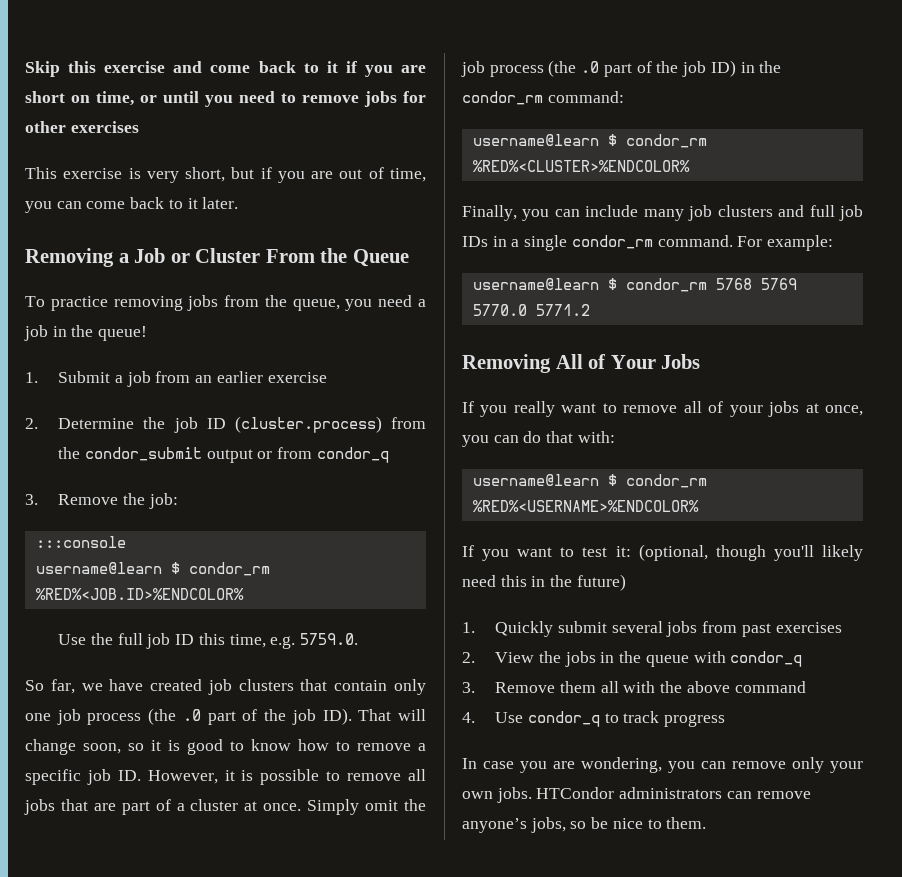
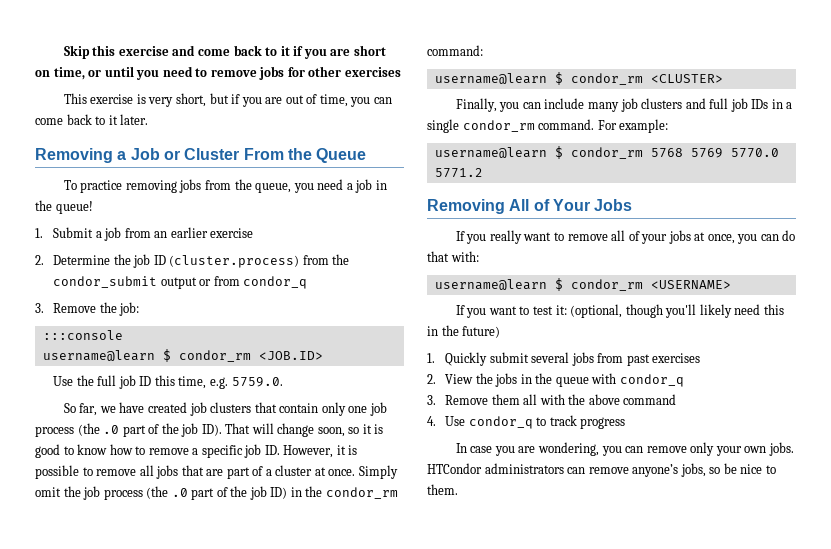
- username@learn $ condor_rm %RED%<JOB.ID>%ENDCOLOR%
+ username@learn $ condor_rm <JOB.ID>
- username@learn $ condor_rm %RED%<CLUSTER>%ENDCOLOR%
+ username@learn $ condor_rm <CLUSTER>
- username@learn $ condor_rm %RED%<USERNAME>%ENDCOLOR%
+ username@learn $ condor_rm <USERNAME>

